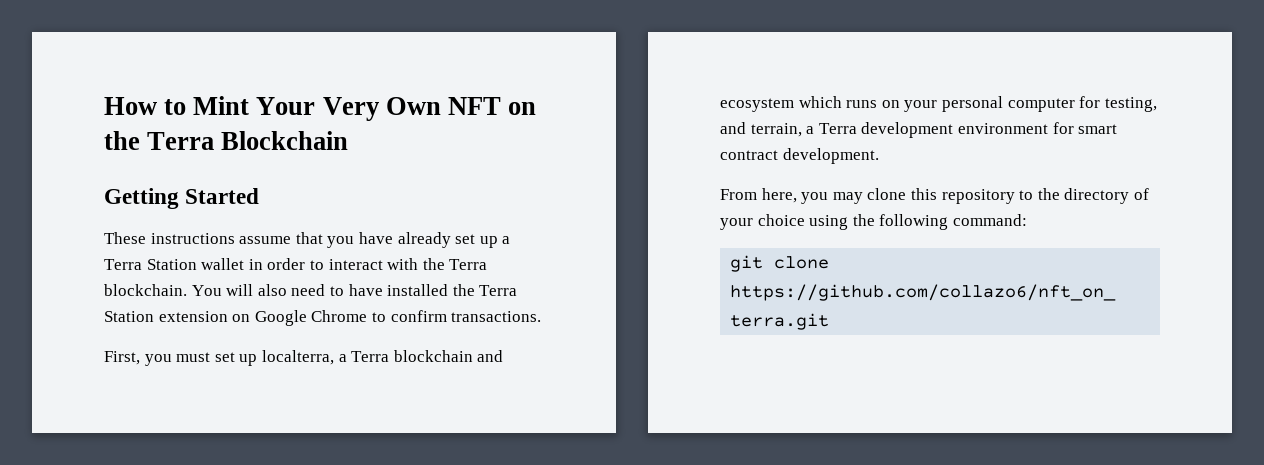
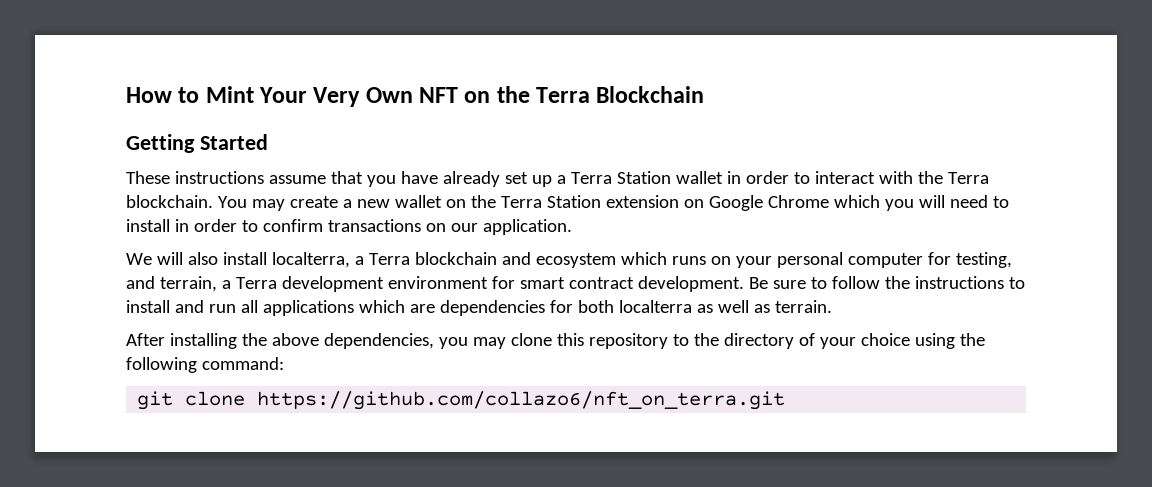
- You will also need to have installed the Terra Station extension on Google Chrome to confirm transactions.
- First, you must set up localterra, a Terra blockchain and ecosystem which runs on your personal computer for testing, and terrain, a Terra development environment for smart contract development.
- From here, you may clone this repository to the directory of your choice using the following command:
+ You may create a new wallet on the Terra Station extension on Google Chrome which you will need to install in order to confirm transactions on our application.
+ We will also install localterra, a Terra blockchain and ecosystem which runs on your personal computer for testing, and terrain, a Terra development environment for smart contract development. Be sure to follow the instructions to install and run all applications which are dependencies for both localterra as well as terrain.
+ After installing the above dependencies, you may clone this repository to the directory of your choice using the following command:

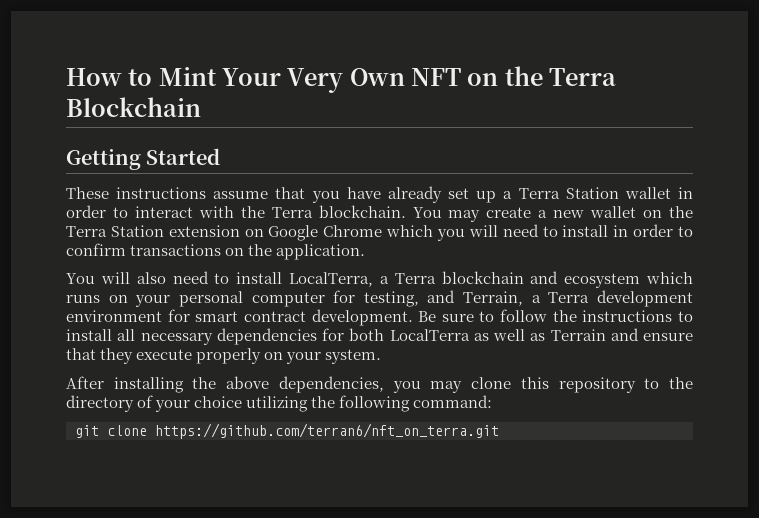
- You may create a new wallet on the Terra Station extension on Google Chrome which you will need to install in order to confirm transactions on our application.
+ You may create a new wallet on the Terra Station extension on Google Chrome which you will need to install in order to confirm transactions on the application.
- We will also install localterra, a Terra blockchain and ecosystem which runs on your personal computer for testing, and terrain, a Terra development environment for smart contract development.
+ You will also need to install LocalTerra, a Terra blockchain and ecosystem which runs on your personal computer for testing, and Terrain, a Terra development environment for smart contract development.
- Be sure to follow the instructions to install and run all applications which are dependencies for both localterra as well as terrain.
+ Be sure to follow the instructions to install all necessary dependencies for both LocalTerra as well as Terrain and ensure that they execute properly on your system.
- After installing the above dependencies, you may clone this repository to the directory of your choice using the following command:
+ After installing the above dependencies, you may clone this repository to the directory of your choice utilizing the following command:
- git clone https://github.com/collazo6/nft_on_terra.git
+ git clone https://github.com/terran6/nft_on_terra.git

